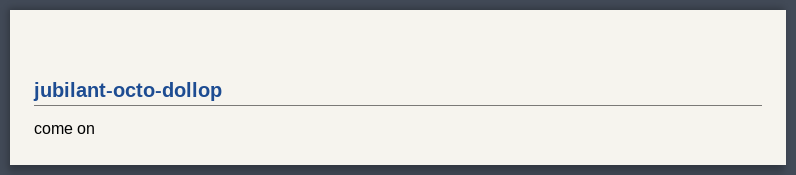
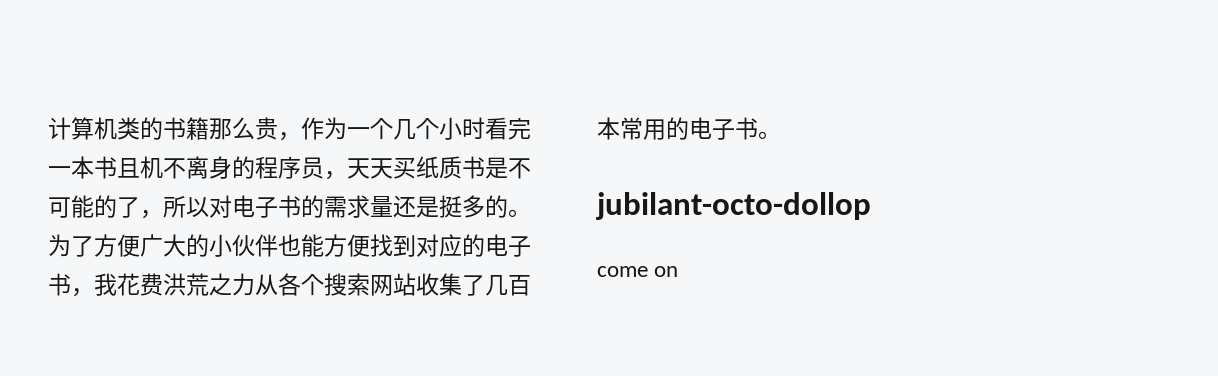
+ 计算机类的书籍那么贵，作为一个几个小时看完一本书且机不离身的程序员，天天买纸质书是不可能的了，所以对电子书的需求量还是挺多的。为了方便广大的小伙伴也能方便找到对应的电子书，我花费洪荒之力从各个搜索网站收集了几百本常用的电子书。

